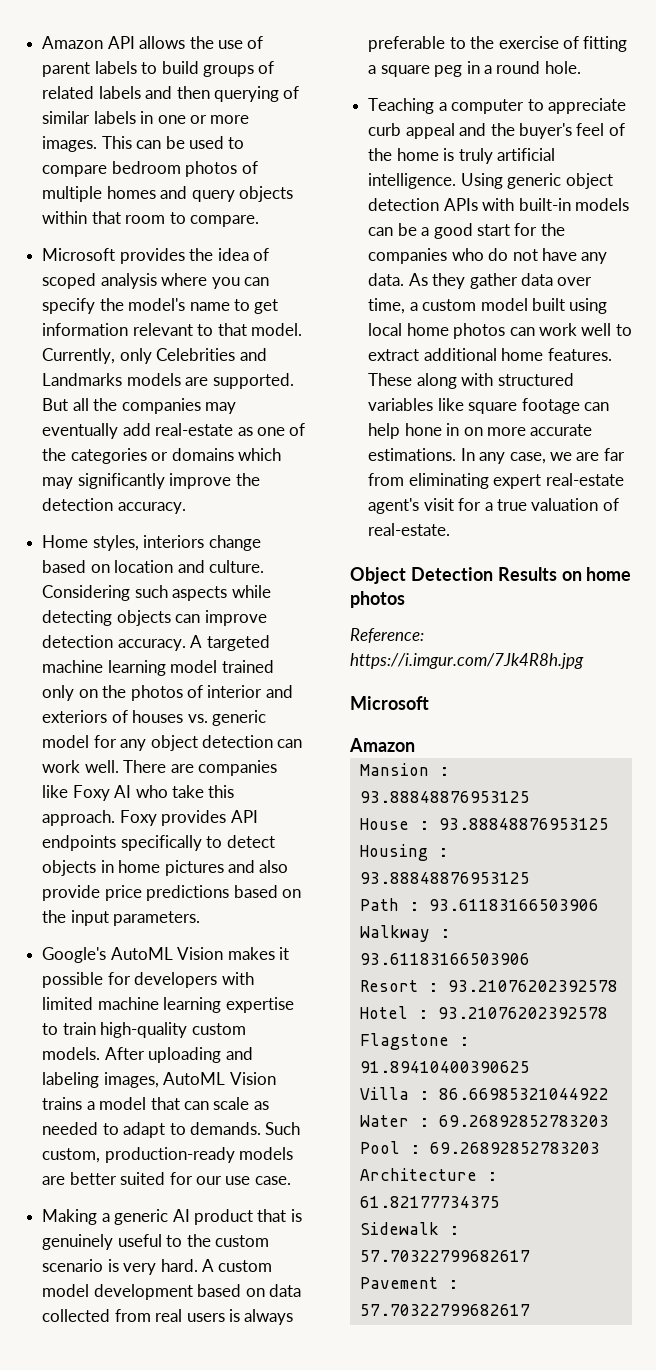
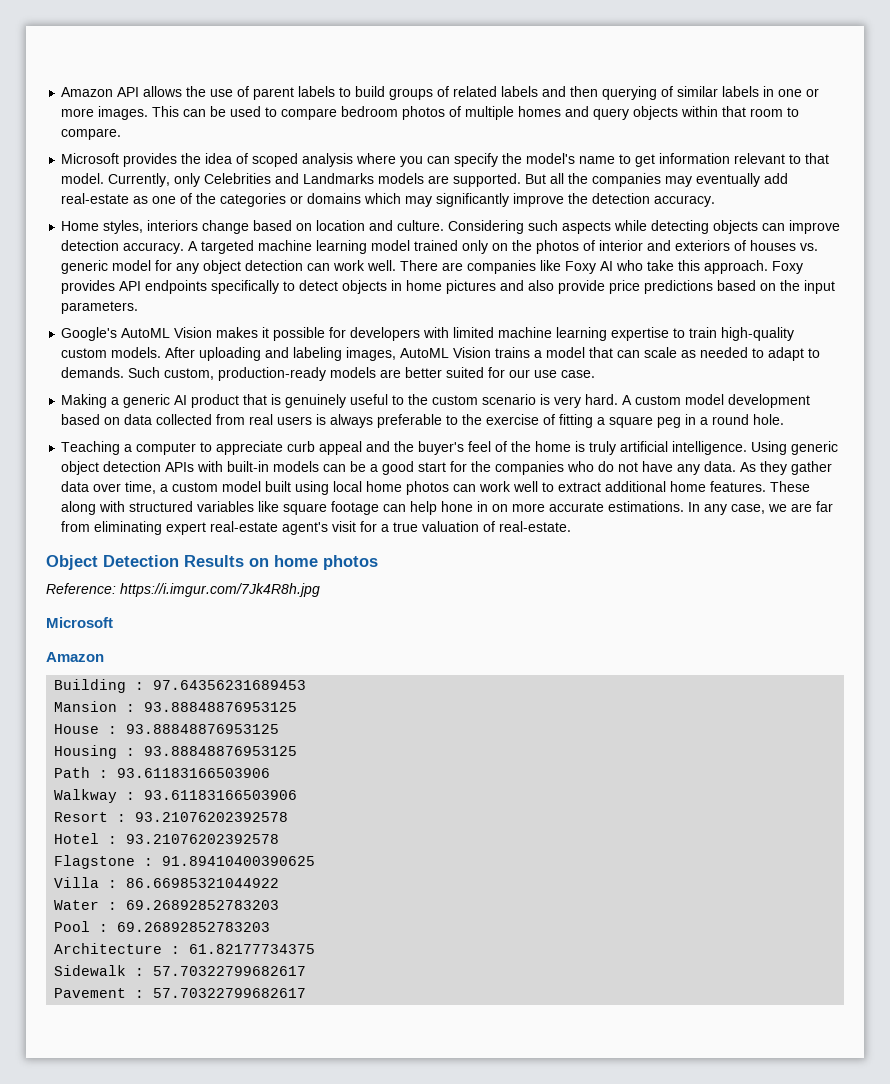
+ Building : 97.64356231689453

